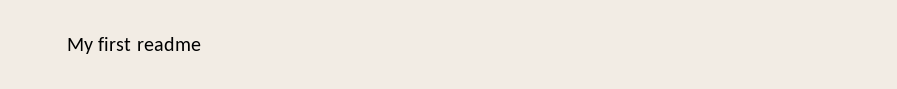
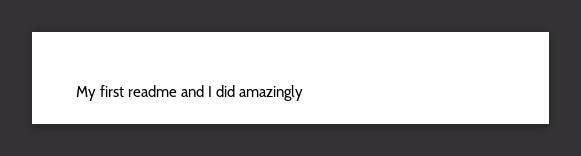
- My first readme
+ My first readme and I did amazingly

